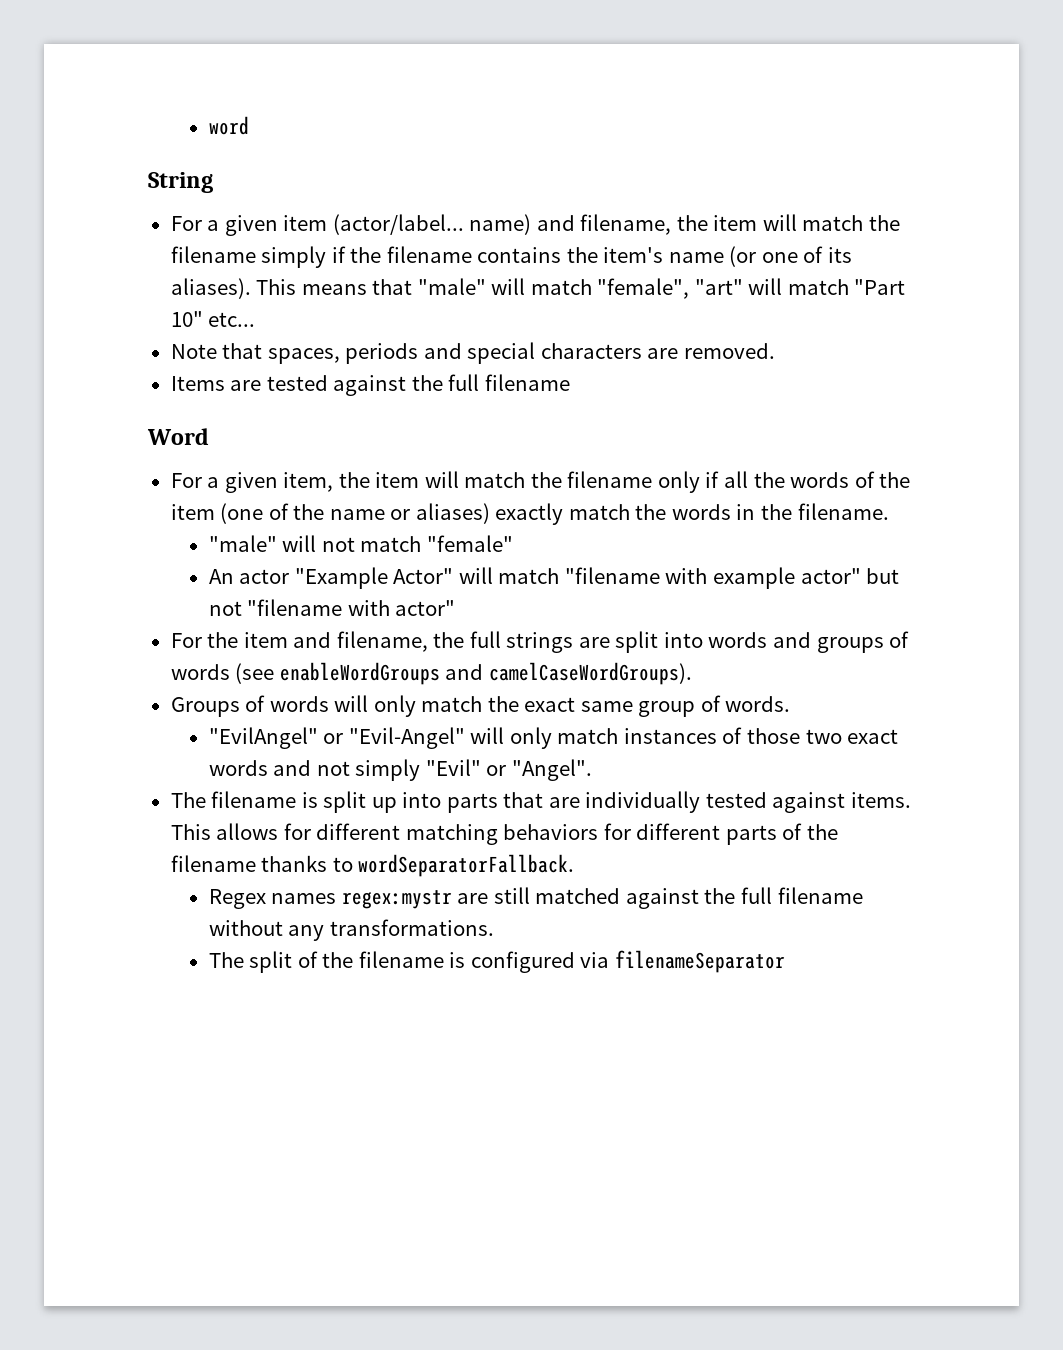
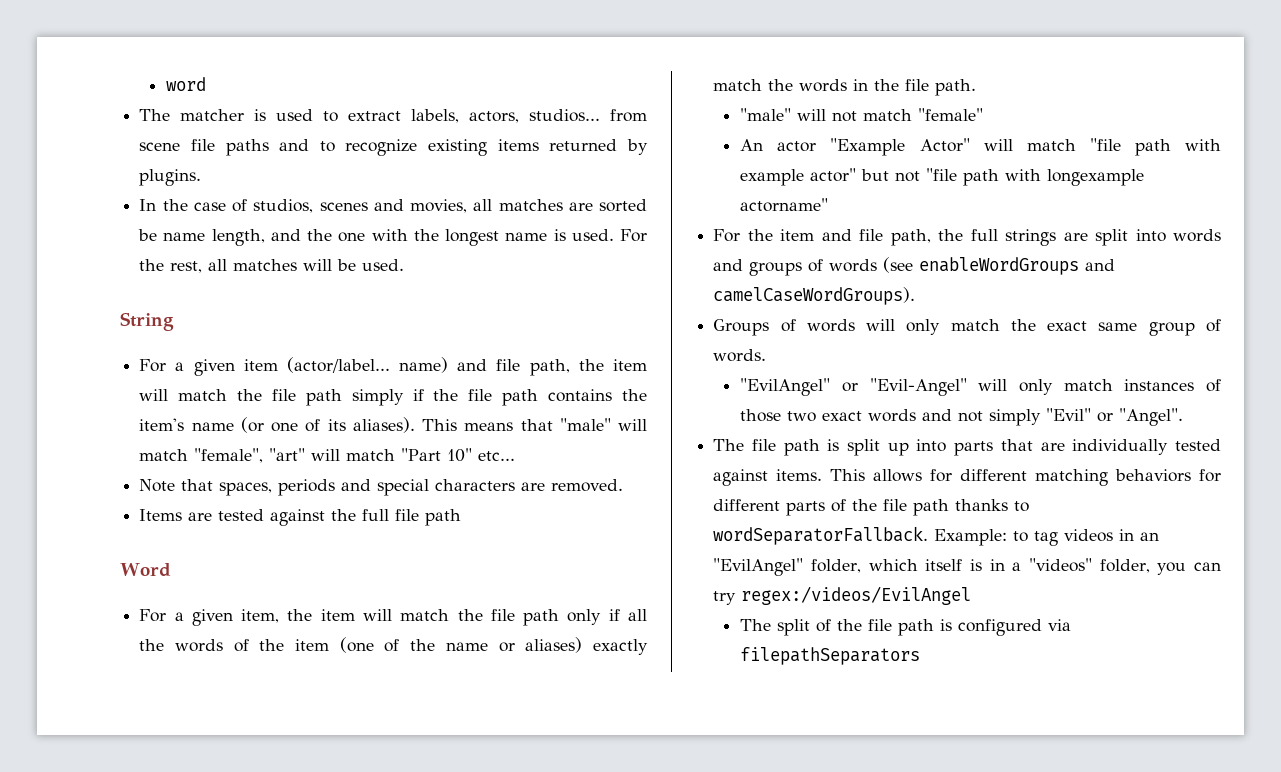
+ The matcher is used to extract labels, actors, studios... from scene file paths and to recognize existing items returned by plugins.
+ In the case of studios, scenes and movies, all matches are sorted be name length, and the one with the longest name is used. For the rest, all matches will be used.
- For a given item (actor/label... name) and filename, the item will match the filename simply if the filename contains the item's name (or one of its aliases).
+ For a given item (actor/label... name) and file path, the item will match the file path simply if the file path contains the item's name (or one of its aliases).
- Items are tested against the full filename
+ Items are tested against the full file path
- For a given item, the item will match the filename only if all the words of the item (one of the name or aliases) exactly match the words in the filename.
+ For a given item, the item will match the file path only if all the words of the item (one of the name or aliases) exactly match the words in the file path.
- An actor "Example Actor" will match "filename with example actor" but not "filename with actor"
+ An actor "Example Actor" will match "file path with example actor" but not "file path with longexample actorname"
- For the item and filename, the full strings are split into words and groups of words (see enableWordGroups and camelCaseWordGroups).
+ For the item and file path, the full strings are split into words and groups of words (see enableWordGroups and camelCaseWordGroups).
- The filename is split up into parts that are individually tested against items.
+ The file path is split up into parts that are individually tested against items.
- This allows for different matching behaviors for different parts of the filename thanks to wordSeparatorFallback.
- Regex names regex:mystr are still matched against the full filename without any transformations.
+ This allows for different matching behaviors for different parts of the file path thanks to wordSeparatorFallback. Example: to tag videos in an "EvilAngel" folder, which itself is in a "videos" folder, you can try regex:/videos/EvilAngel
- The split of the filename is configured via filenameSeparator
+ The split of the file path is configured via filepathSeparators

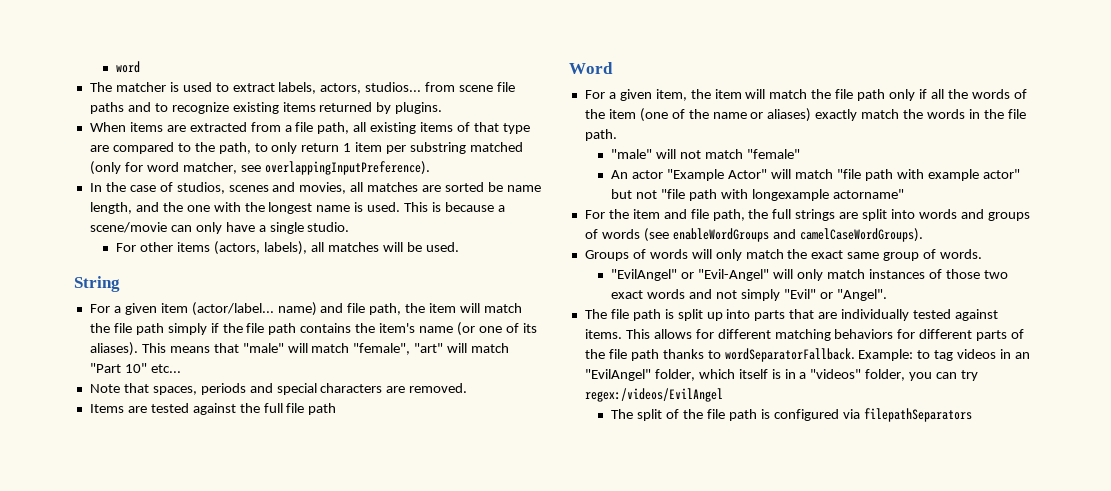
+ When items are extracted from a file path, all existing items of that type are compared to the path, to only return 1 item per substring matched (only for word matcher, see overlappingInputPreference).
- For the rest, all matches will be used.
+ This is because a scene/movie can only have a single studio.
+ For other items (actors, labels), all matches will be used.

